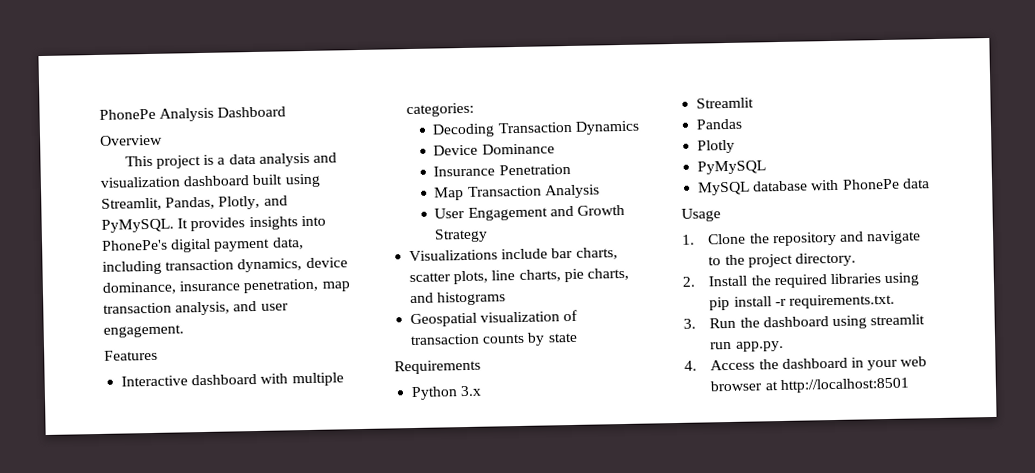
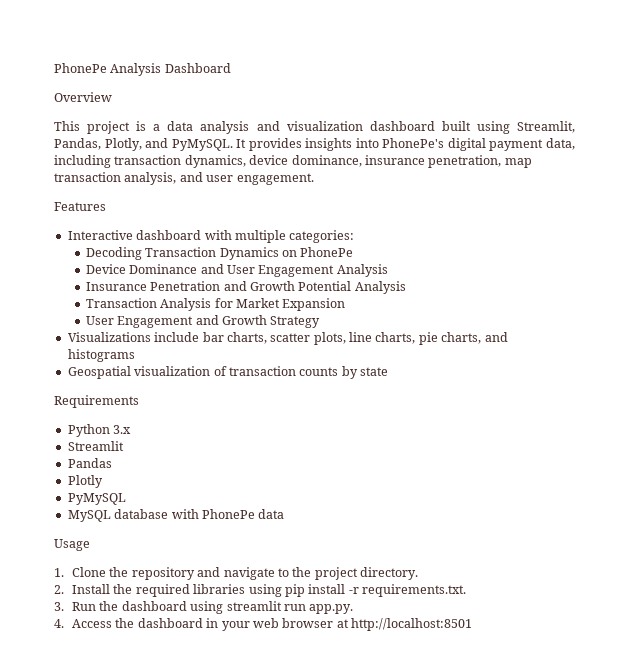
- Decoding Transaction Dynamics
+ Decoding Transaction Dynamics on PhonePe
- Device Dominance
- Insurance Penetration
- Map Transaction Analysis
+ Device Dominance and User Engagement Analysis
+ Insurance Penetration and Growth Potential Analysis
+ Transaction Analysis for Market Expansion

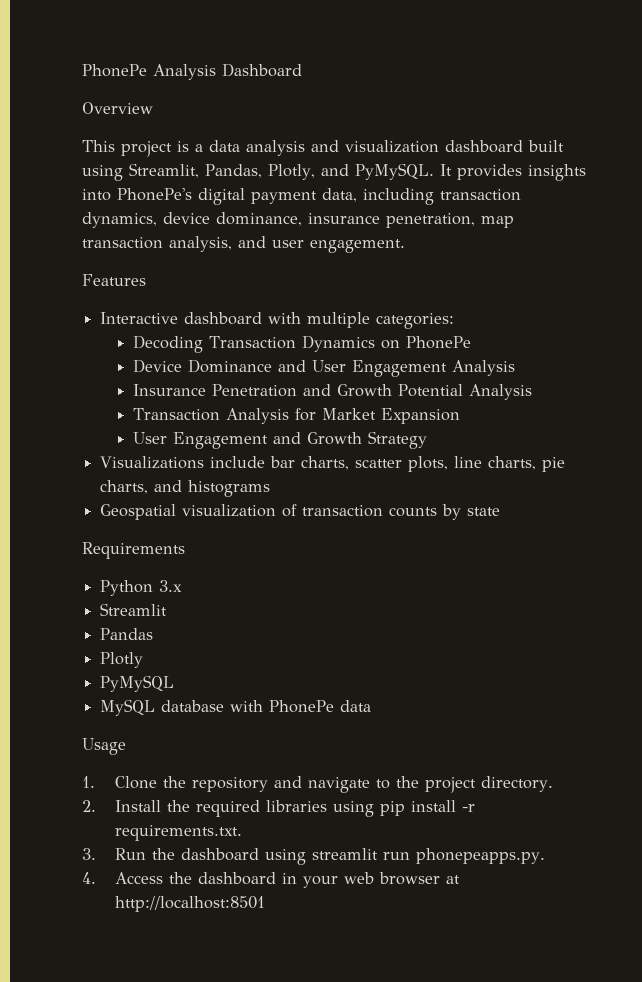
- 3. Run the dashboard using streamlit run app.py.
+ 3. Run the dashboard using streamlit run phonepeapps.py.

